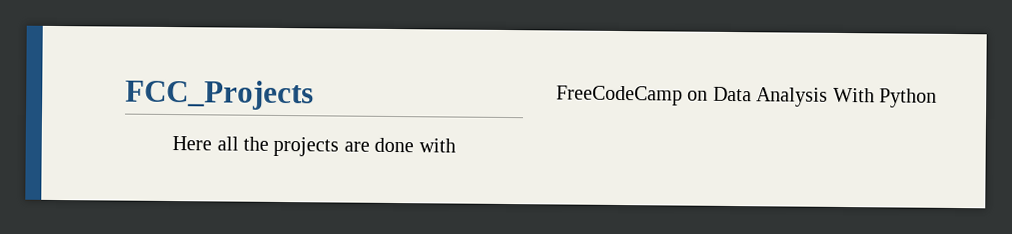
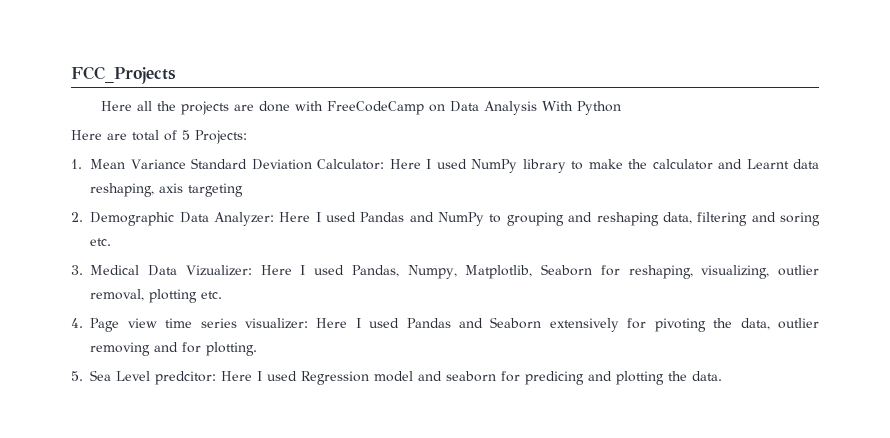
+ Here are total of 5 Projects:
+ 1. Mean Variance Standard Deviation Calculator: Here I used NumPy library to make the calculator and Learnt data reshaping, axis targeting
+ 2. Demographic Data Analyzer: Here I used Pandas and NumPy to grouping and reshaping data, filtering and soring etc.
+ 3. Medical Data Vizualizer: Here I used Pandas, Numpy, Matplotlib, Seaborn for reshaping, visualizing, outlier removal, plotting etc.
+ 4. Page view time series visualizer: Here I used Pandas and Seaborn extensively for pivoting the data, outlier removing and for plotting.
+ 5. Sea Level predcitor: Here I used Regression model and seaborn for predicing and plotting the data.

